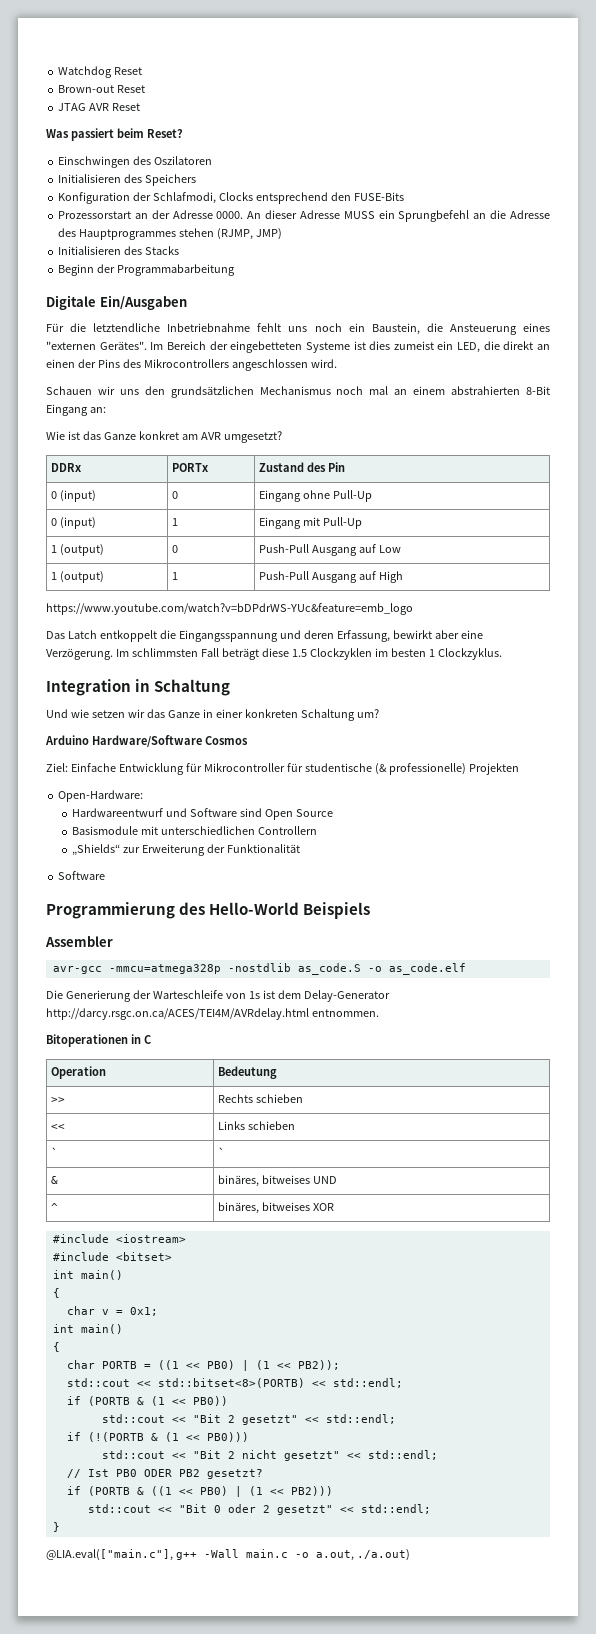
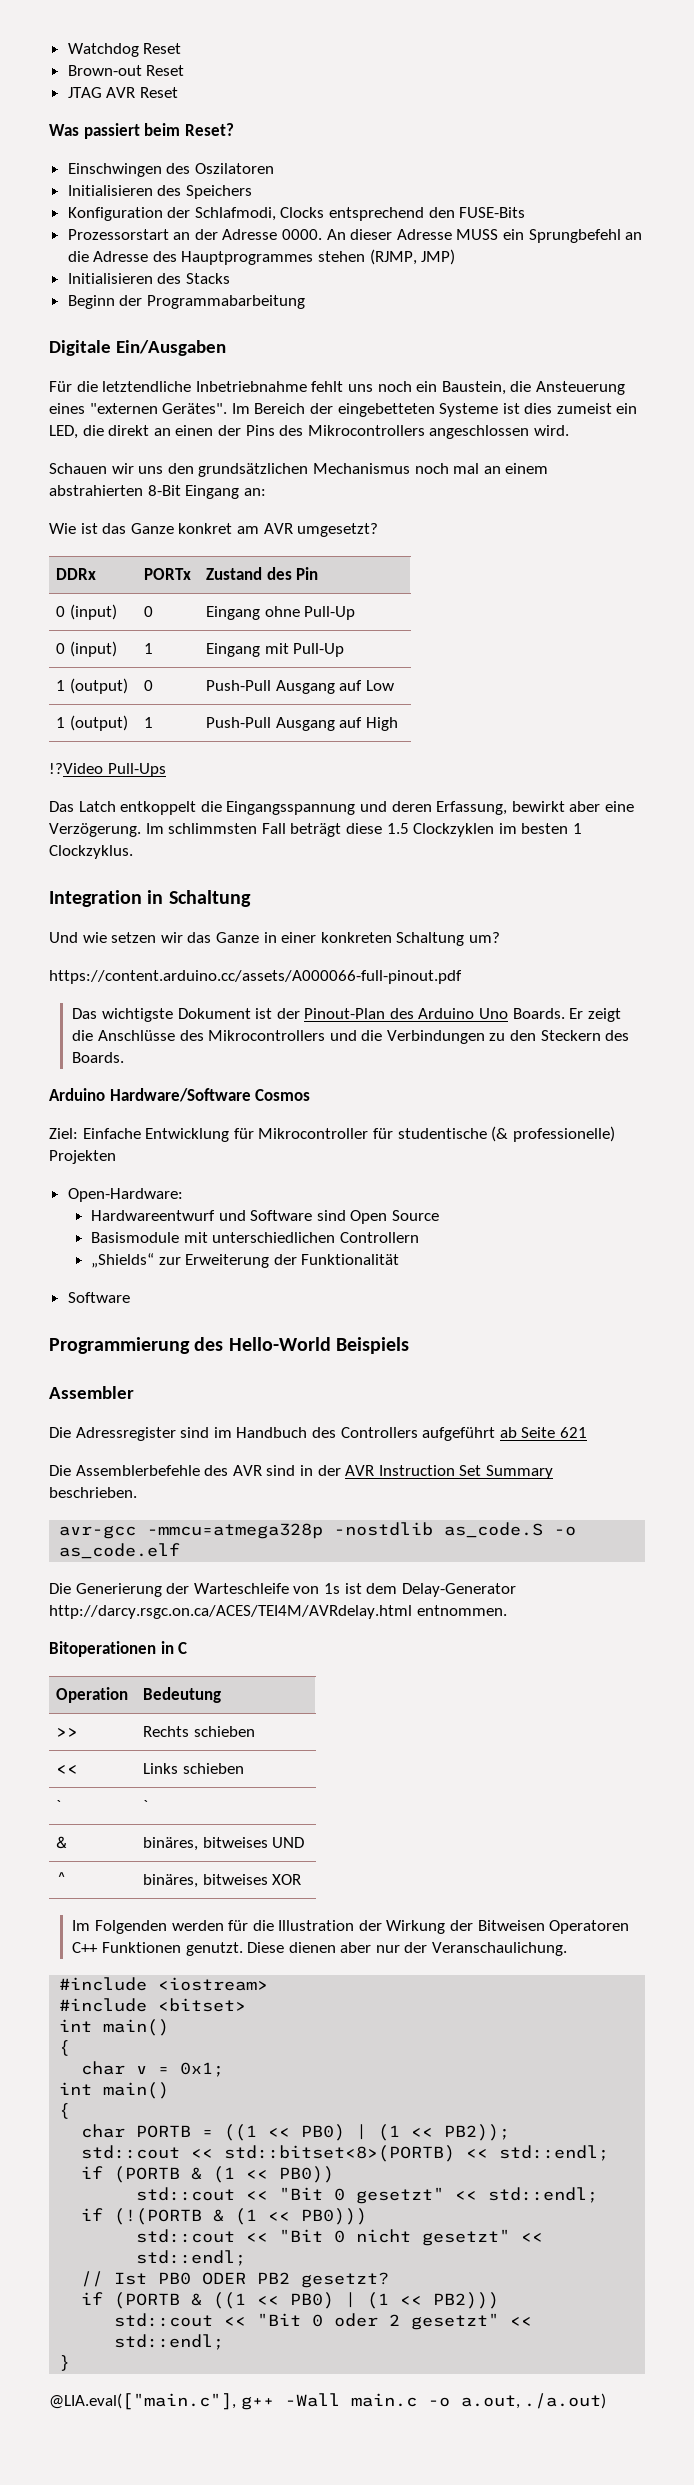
- https://www.youtube.com/watch?v=bDPdrWS-YUc&feature=emb_logo
+ !?Video Pull-Ups
+ https://content.arduino.cc/assets/A000066-full-pinout.pdf
+ Das wichtigste Dokument ist der Pinout-Plan des Arduino Uno Boards. Er zeigt die Anschlüsse des Mikrocontrollers und die Verbindungen zu den Steckern des Boards.
+ Die Adressregister sind im Handbuch des Controllers aufgeführt ab Seite 621
+ Die Assemblerbefehle des AVR sind in der AVR Instruction Set Summary beschrieben.
+ Im Folgenden werden für die Illustration der Wirkung der Bitweisen Operatoren C++ Funktionen genutzt. Diese dienen aber nur der Veranschaulichung.
- std::cout << "Bit 2 gesetzt" << std::endl;
+ std::cout << "Bit 0 gesetzt" << std::endl;
- std::cout << "Bit 2 nicht gesetzt" << std::endl;
+ std::cout << "Bit 0 nicht gesetzt" << std::endl;

